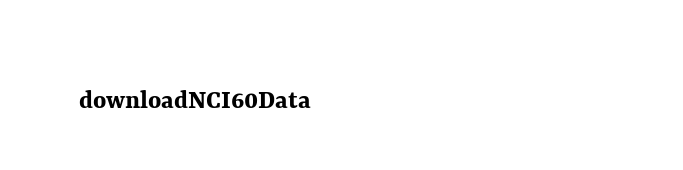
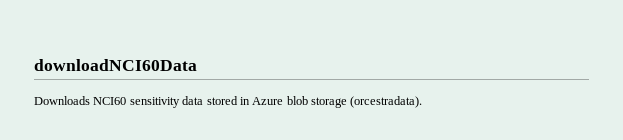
+ Downloads NCI60 sensitivity data stored in Azure blob storage (orcestradata).

